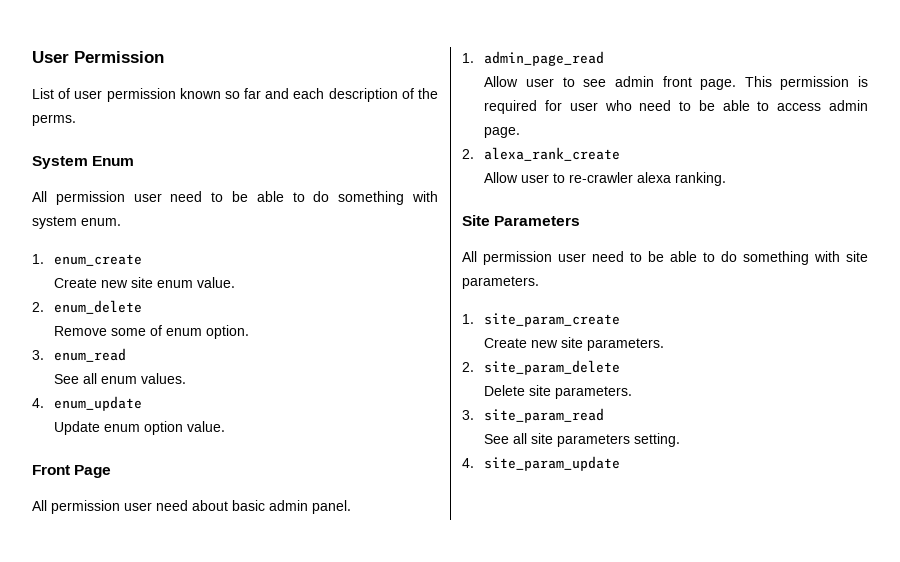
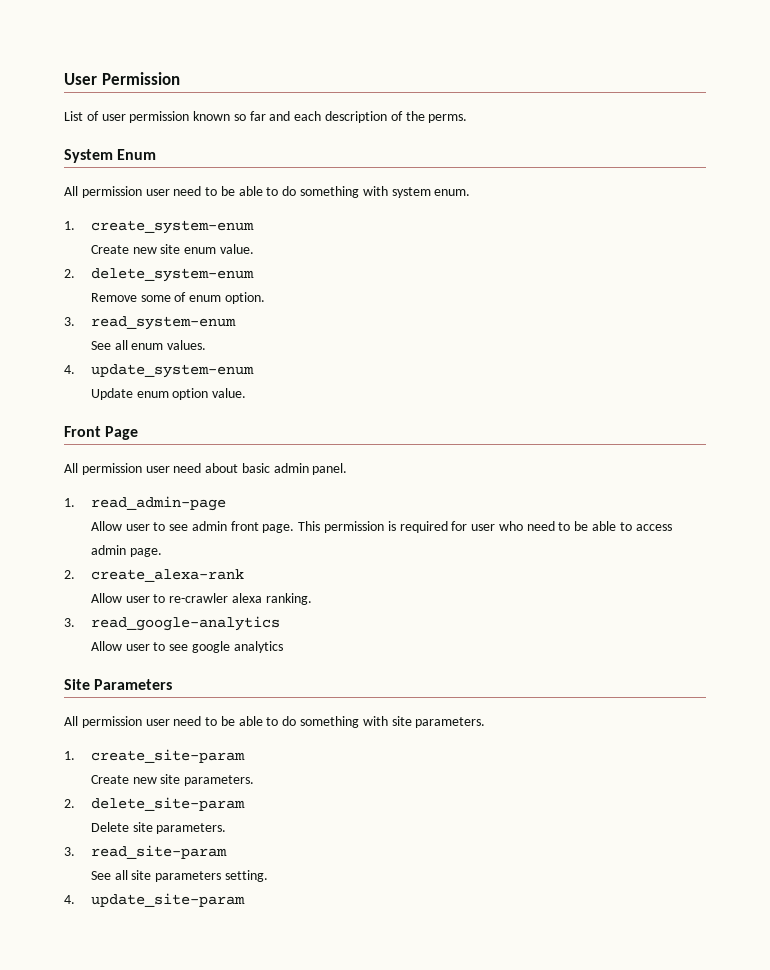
- 1. enum_create
+ 1. create_system-enum
- 2. enum_delete
+ 2. delete_system-enum
- 3. enum_read
+ 3. read_system-enum
- 4. enum_update
+ 4. update_system-enum
- 1. admin_page_read
+ 1. read_admin-page
- 2. alexa_rank_create
+ 2. create_alexa-rank
+ 3. read_google-analytics
+ Allow user to see google analytics
- 1. site_param_create
+ 1. create_site-param
- 2. site_param_delete
+ 2. delete_site-param
- 3. site_param_read
+ 3. read_site-param
- 4. site_param_update
+ 4. update_site-param

